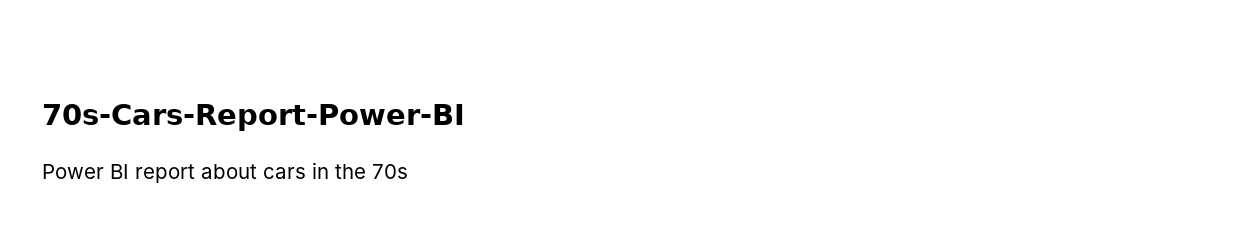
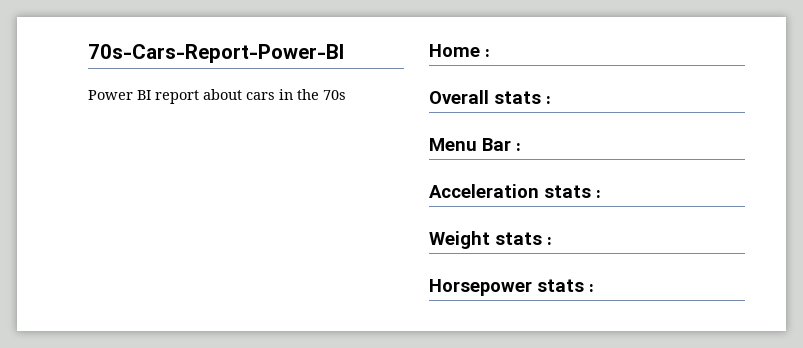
+ Home :
+ Overall stats :
+ Menu Bar :
+ Acceleration stats :
+ Weight stats :
+ Horsepower stats :

